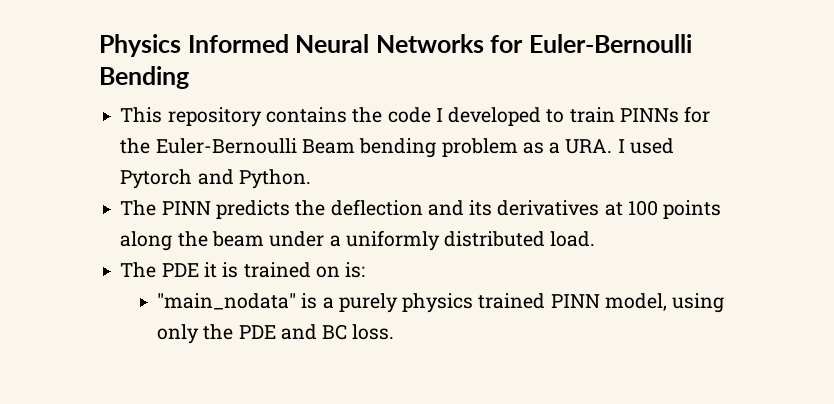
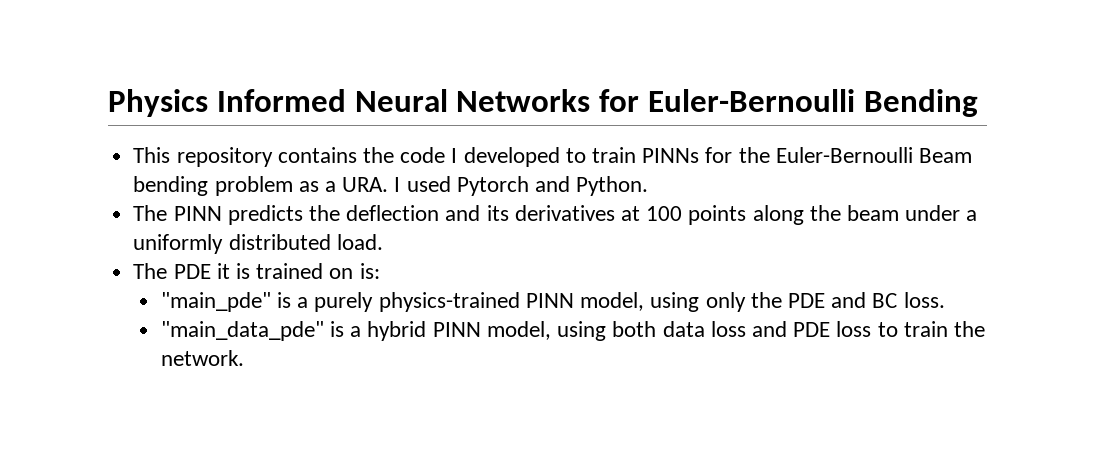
- "main_nodata" is a purely physics trained PINN model, using only the PDE and BC loss.
+ "main_pde" is a purely physics-trained PINN model, using only the PDE and BC loss.
+ "main_data_pde" is a hybrid PINN model, using both data loss and PDE loss to train the network.

